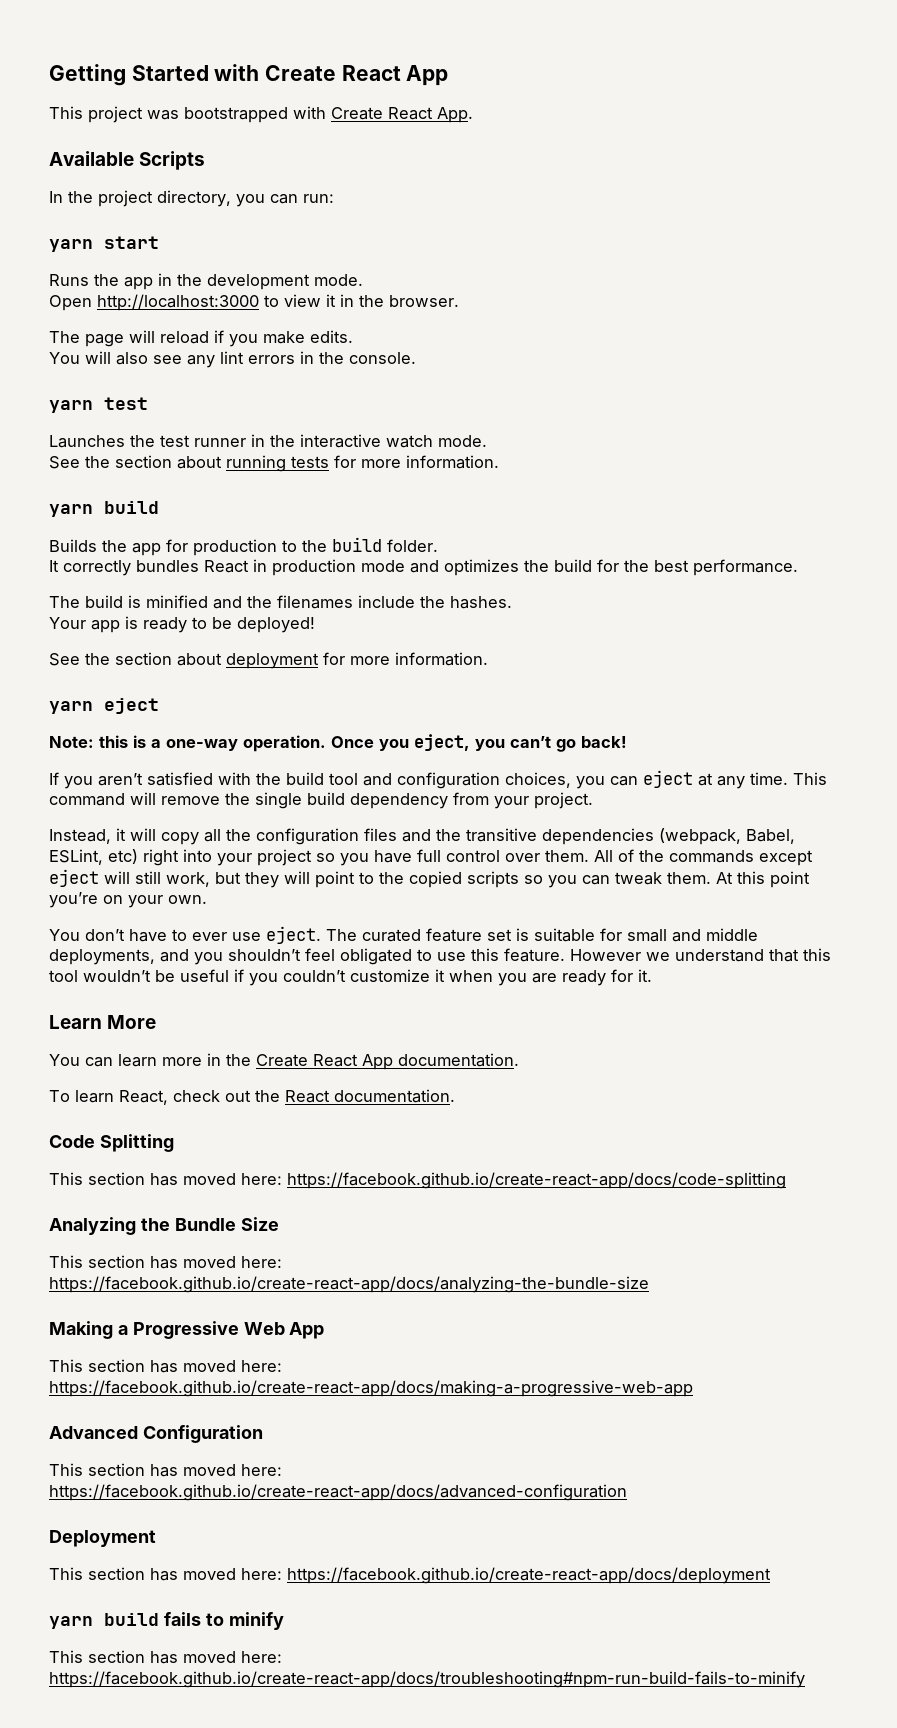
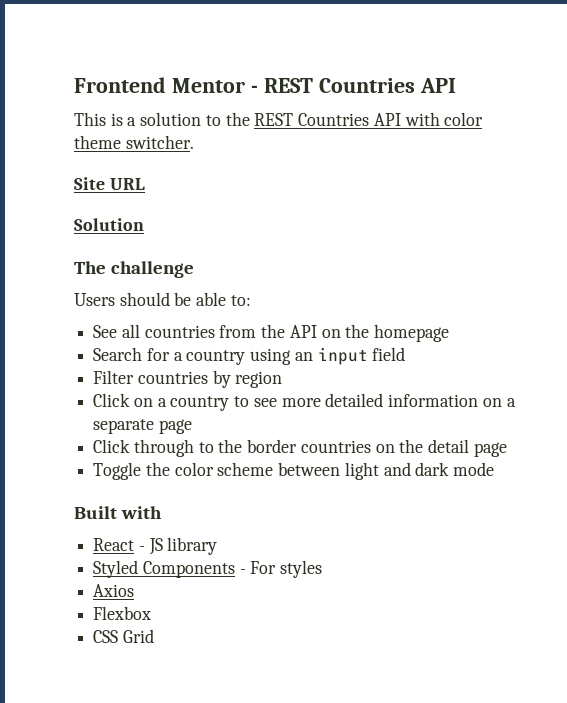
- Getting Started with Create React App
- This project was bootstrapped with Create React App.
- Available Scripts
- In the project directory, you can run:
- yarn start
- Runs the app in the development mode.
- Open http://localhost:3000 to view it in the browser.
- The page will reload if you make edits.
- You will also see any lint errors in the console.
- yarn test
- Launches the test runner in the interactive watch mode.
- See the section about running tests for more information.
- yarn build
- Builds the app for production to the build folder.
- It correctly bundles React in production mode and optimizes the build for the best performance.
- The build is minified and the filenames include the hashes.
- Your app is ready to be deployed!
- See the section about deployment for more information.
- yarn eject
- Note: this is a one-way operation. Once you eject, you can’t go back!
- If you aren’t satisfied with the build tool and configuration choices, you can eject at any time. This command will remove the single build dependency from your project.
- Instead, it will copy all the configuration files and the transitive dependencies (webpack, Babel, ESLint, etc) right into your project so you have full control over them. All of the commands except eject will still work, but they will point to the copied scripts so you can tweak them. At this point you’re on your own.
- You don’t have to ever use eject. The curated feature set is suitable for small and middle deployments, and you shouldn’t feel obligated to use this feature. However we understand that this tool wouldn’t be useful if you couldn’t customize it when you are ready for it.
- Learn More
- You can learn more in the Create React App documentation.
- To learn React, check out the React documentation.
- Code Splitting
- This section has moved here: https://facebook.github.io/create-react-app/docs/code-splitting
- Analyzing the Bundle Size
- This section has moved here: https://facebook.github.io/create-react-app/docs/analyzing-the-bundle-size
- Making a Progressive Web App
- This section has moved here: https://facebook.github.io/create-react-app/docs/making-a-progressive-web-app
- Advanced Configuration
- This section has moved here: https://facebook.github.io/create-react-app/docs/advanced-configuration
- Deployment
- This section has moved here: https://facebook.github.io/create-react-app/docs/deployment
- yarn build fails to minify
- This section has moved here: https://facebook.github.io/create-react-app/docs/troubleshooting#npm-run-build-fails-to-minify
+ Frontend Mentor - REST Countries API
+ This is a solution to the REST Countries API with color theme switcher.
+ Site URL
+ Solution
+ The challenge
+ Users should be able to:
+ See all countries from the API on the homepage
+ Search for a country using an input field
+ Filter countries by region
+ Click on a country to see more detailed information on a separate page
+ Click through to the border countries on the detail page
+ Toggle the color scheme between light and dark mode
+ Built with
+ React - JS library
+ Styled Components - For styles
+ Axios
+ Flexbox
+ CSS Grid

